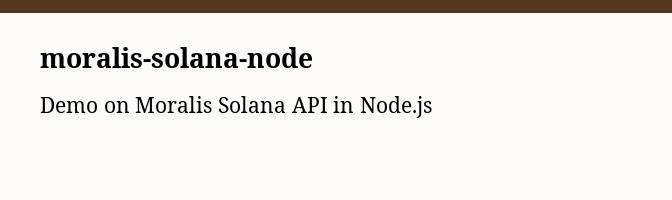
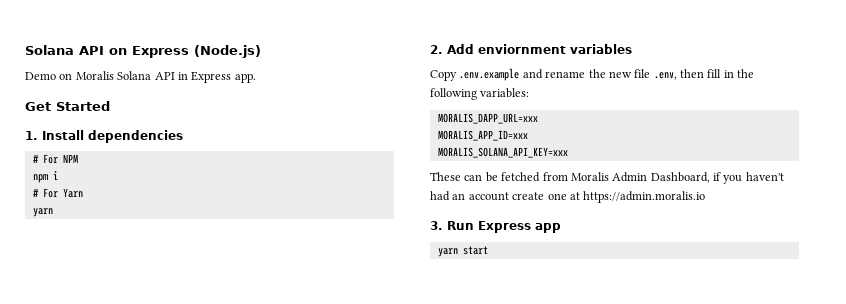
- moralis-solana-node
+ Solana API on Express (Node.js)
- Demo on Moralis Solana API in Node.js
+ Demo on Moralis Solana API in Express app.
+ Get Started
+ 1. Install dependencies
+ # For NPM
+ npm i
+ # For Yarn
+ yarn
+ 2. Add enviornment variables
+ Copy .env.example and rename the new file .env, then fill in the following variables:
+ MORALIS_DAPP_URL=xxx
+ MORALIS_APP_ID=xxx
+ MORALIS_SOLANA_API_KEY=xxx
+ These can be fetched from Moralis Admin Dashboard, if you haven't had an account create one at https://admin.moralis.io
+ 3. Run Express app
+ yarn start

